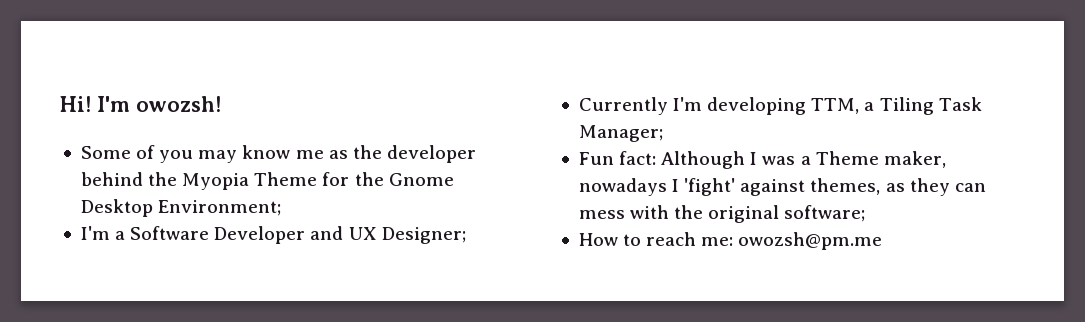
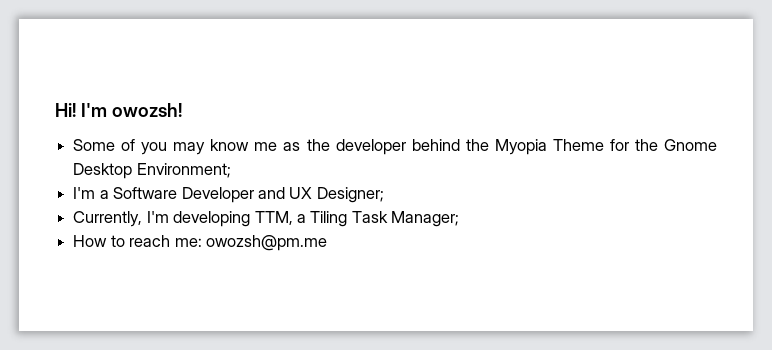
- Currently I'm developing TTM, a Tiling Task Manager;
+ Currently, I'm developing TTM, a Tiling Task Manager;
- Fun fact: Although I was a Theme maker, nowadays I 'fight' against themes, as they can mess with the original software;

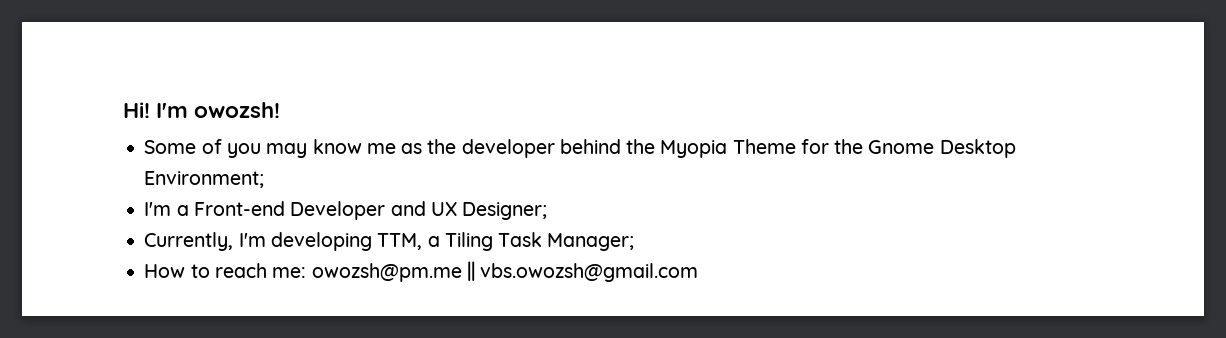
- I'm a Software Developer and UX Designer;
+ I'm a Front-end Developer and UX Designer;
- How to reach me: owozsh@pm.me
+ How to reach me: owozsh@pm.me || vbs.owozsh@gmail.com

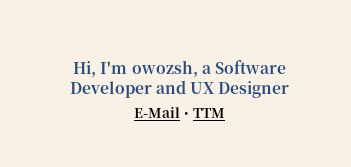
- Hi! I'm owozsh!
- Some of you may know me as the developer behind the Myopia Theme for the Gnome Desktop Environment;
- I'm a Front-end Developer and UX Designer;
- Currently, I'm developing TTM, a Tiling Task Manager;
- How to reach me: owozsh@pm.me || vbs.owozsh@gmail.com
+ Hi, I'm owozsh, a Software Developer and UX Designer
+ E-Mail • TTM

